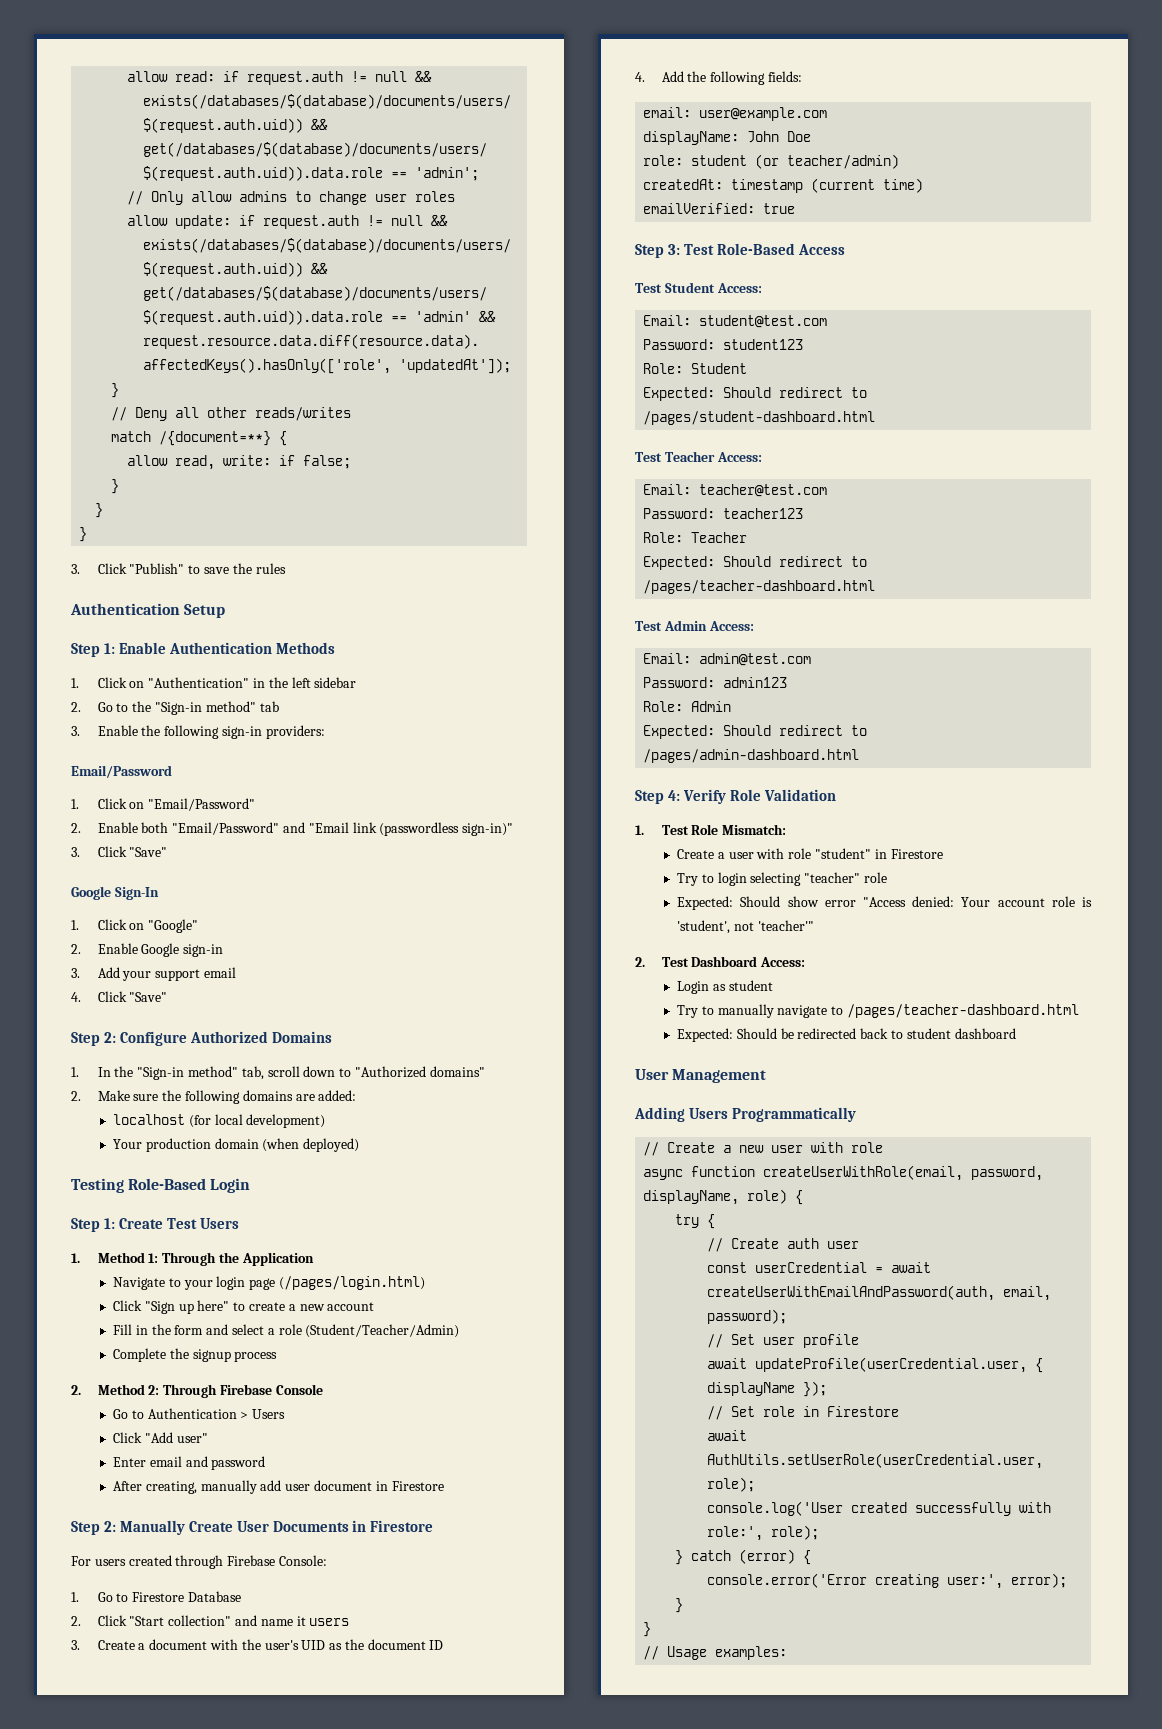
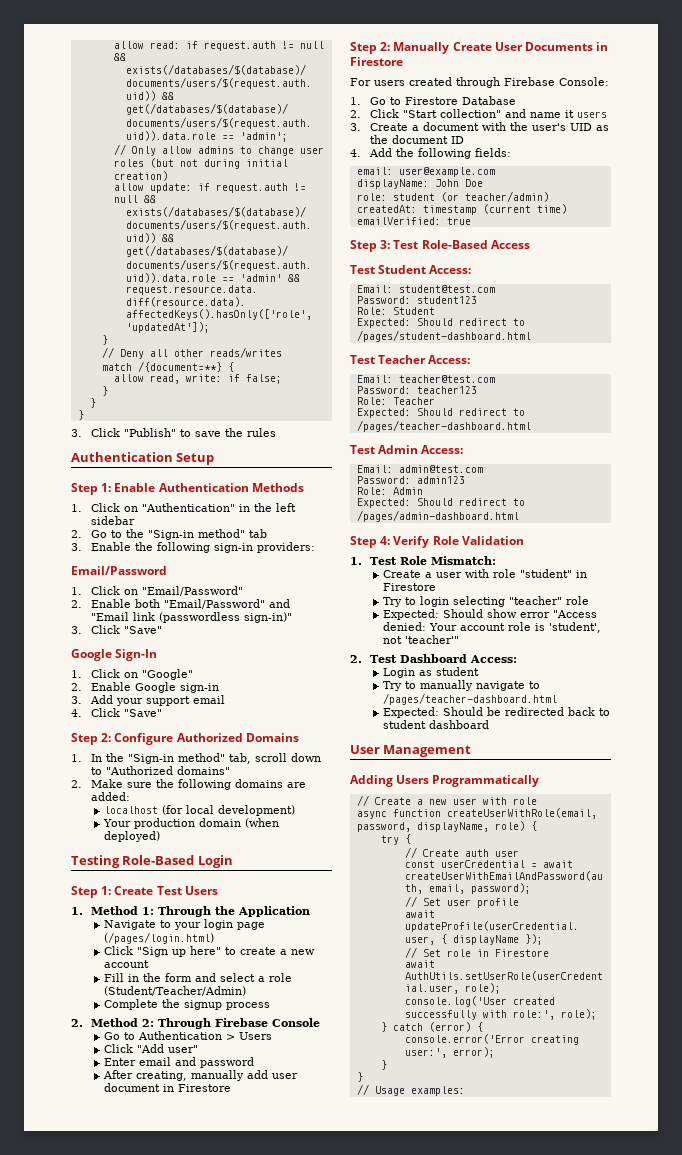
- // Only allow admins to change user roles
+ // Only allow admins to change user roles (but not during initial creation)

